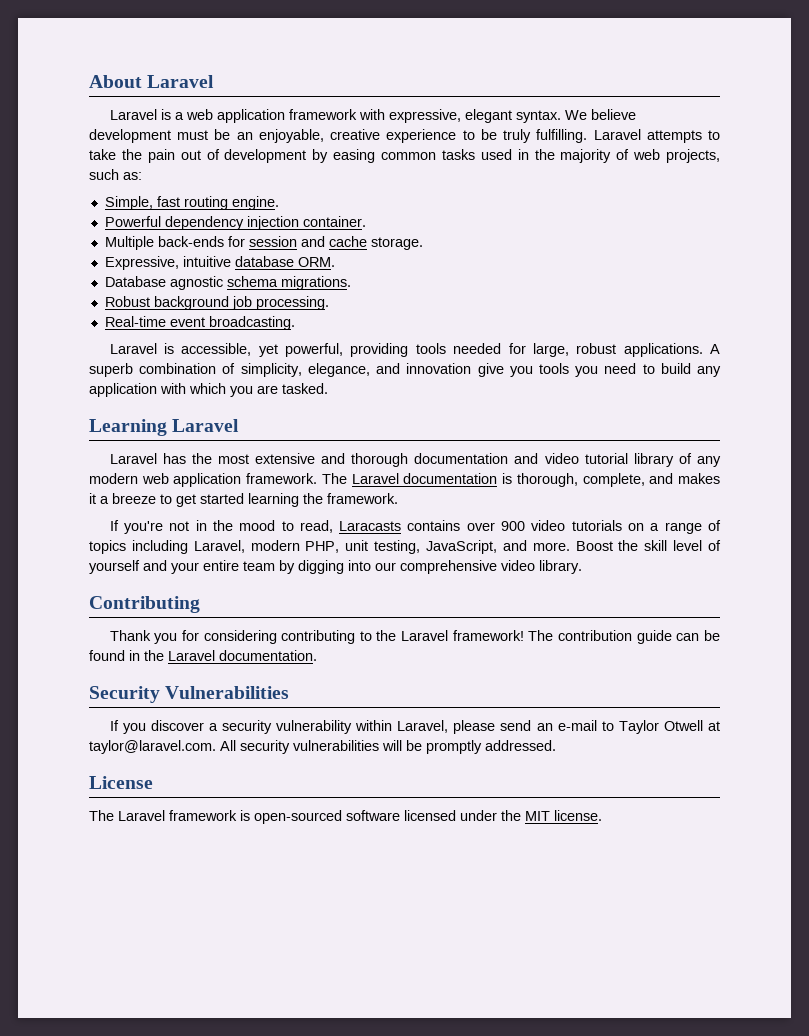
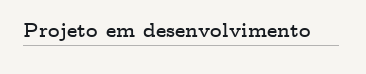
- About Laravel
- Laravel is a web application framework with expressive, elegant syntax. We believe development must be an enjoyable, creative experience to be truly fulfilling. Laravel attempts to take the pain out of development by easing common tasks used in the majority of web projects, such as:
- Simple, fast routing engine.
- Powerful dependency injection container.
- Multiple back-ends for session and cache storage.
- Expressive, intuitive database ORM.
- Database agnostic schema migrations.
- Robust background job processing.
- Real-time event broadcasting.
- Laravel is accessible, yet powerful, providing tools needed for large, robust applications. A superb combination of simplicity, elegance, and innovation give you tools you need to build any application with which you are tasked.
- Learning Laravel
- Laravel has the most extensive and thorough documentation and video tutorial library of any modern web application framework. The Laravel documentation is thorough, complete, and makes it a breeze to get started learning the framework.
- If you're not in the mood to read, Laracasts contains over 900 video tutorials on a range of topics including Laravel, modern PHP, unit testing, JavaScript, and more. Boost the skill level of yourself and your entire team by digging into our comprehensive video library.
- Contributing
- Thank you for considering contributing to the Laravel framework! The contribution guide can be found in the Laravel documentation.
- Security Vulnerabilities
- If you discover a security vulnerability within Laravel, please send an e-mail to Taylor Otwell at taylor@laravel.com. All security vulnerabilities will be promptly addressed.
- License
- The Laravel framework is open-sourced software licensed under the MIT license.
+ Projeto em desenvolvimento

